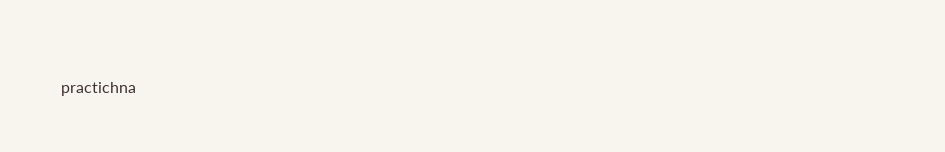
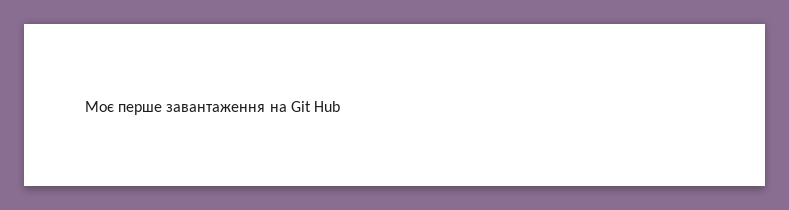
- practichna
+ Моє перше завантаження на Git Hub

